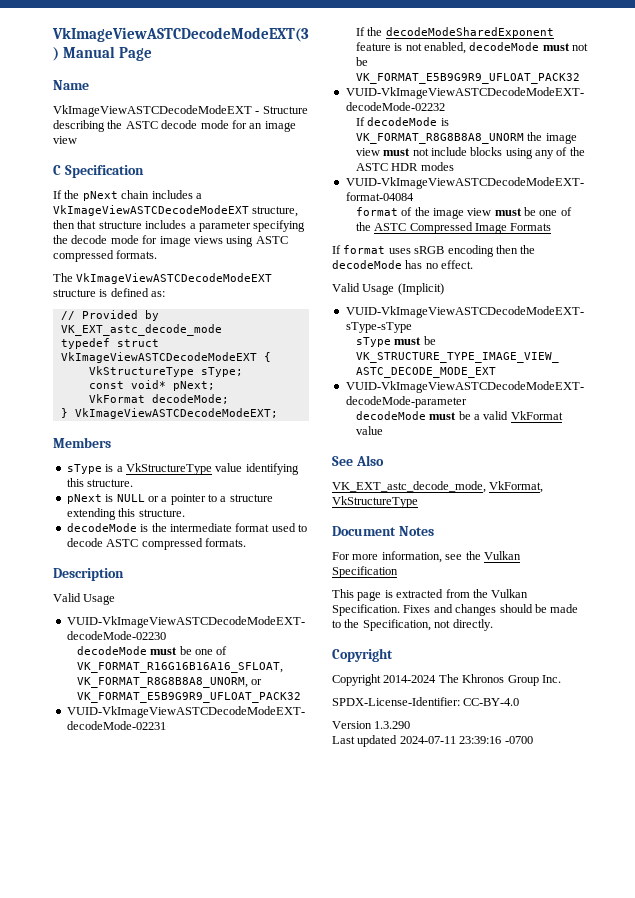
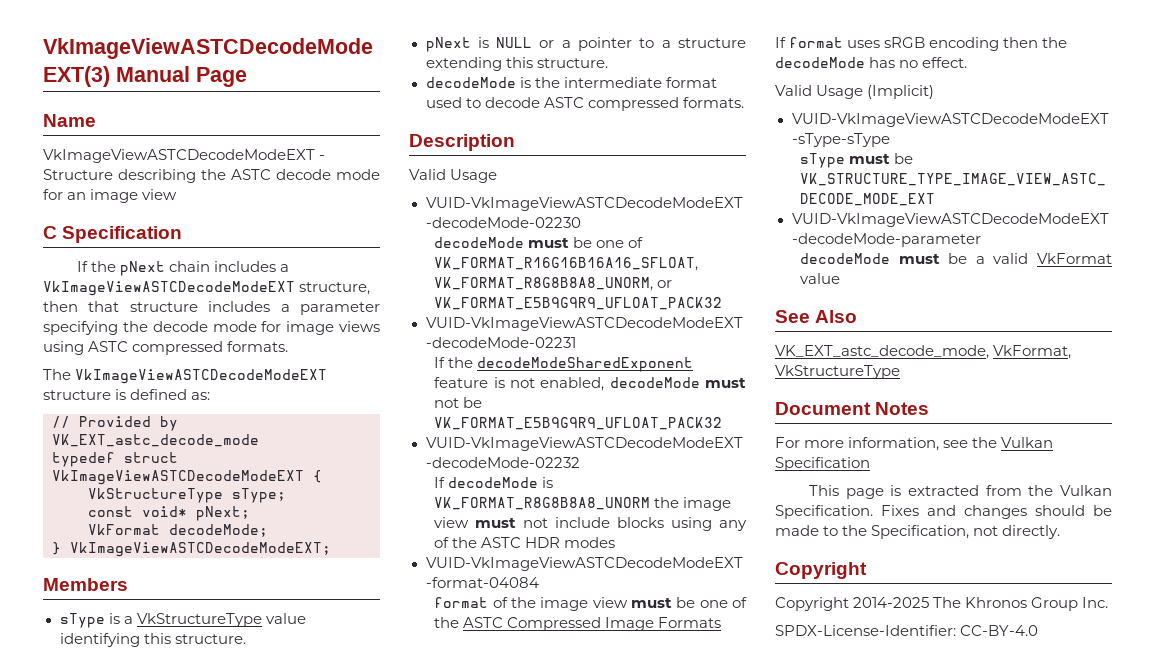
- Copyright 2014-2024 The Khronos Group Inc.
+ Copyright 2014-2025 The Khronos Group Inc.
- Version 1.3.290
- Last updated 2024-07-11 23:39:16 -0700

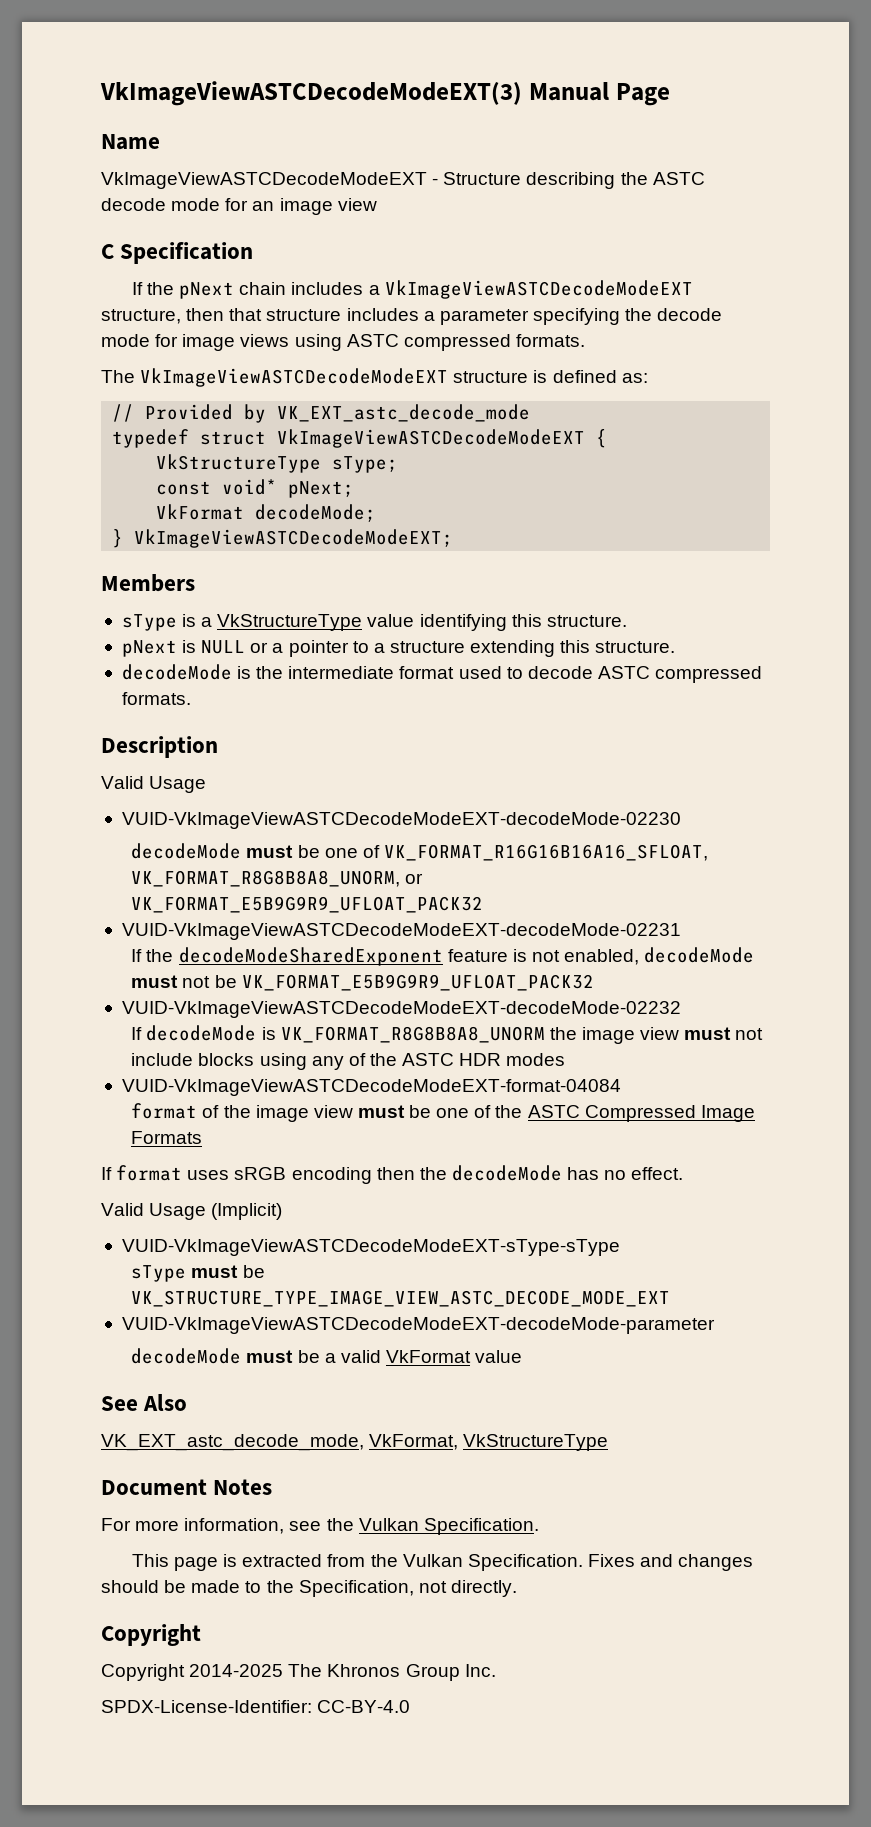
- For more information, see the Vulkan Specification
+ For more information, see the Vulkan Specification.

